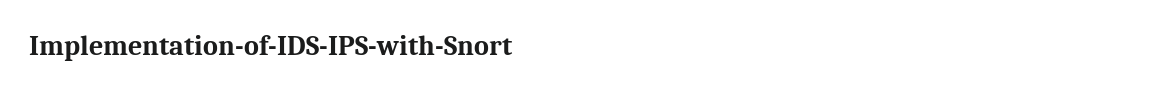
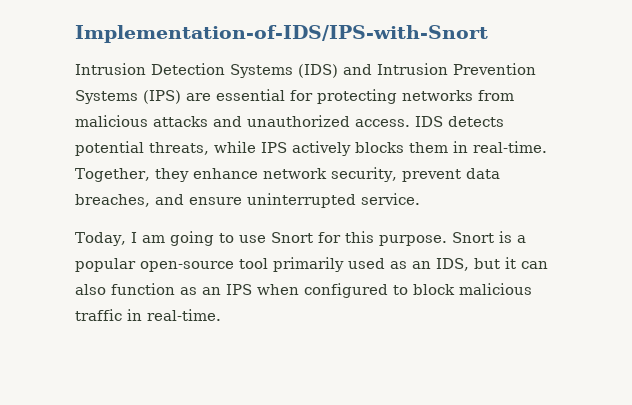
- Implementation-of-IDS-IPS-with-Snort
+ Implementation-of-IDS/IPS-with-Snort
+ Intrusion Detection Systems (IDS) and Intrusion Prevention Systems (IPS) are essential for protecting networks from malicious attacks and unauthorized access. IDS detects potential threats, while IPS actively blocks them in real-time. Together, they enhance network security, prevent data breaches, and ensure uninterrupted service.
+ Today, I am going to use Snort for this purpose. Snort is a popular open-source tool primarily used as an IDS, but it can also function as an IPS when configured to block malicious traffic in real-time.

